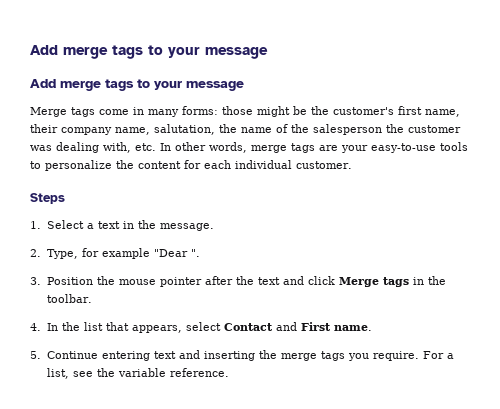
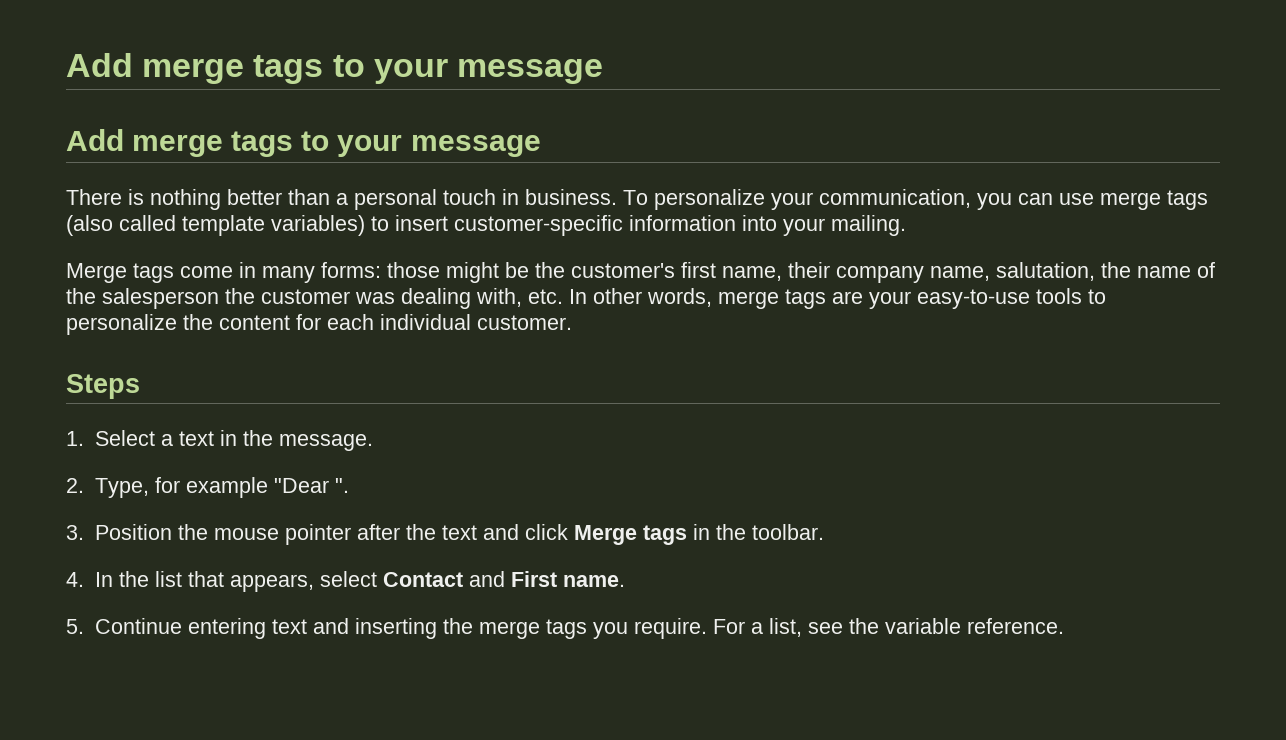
+ There is nothing better than a personal touch in business. To personalize your communication, you can use merge tags (also called template variables) to insert customer-specific information into your mailing.

